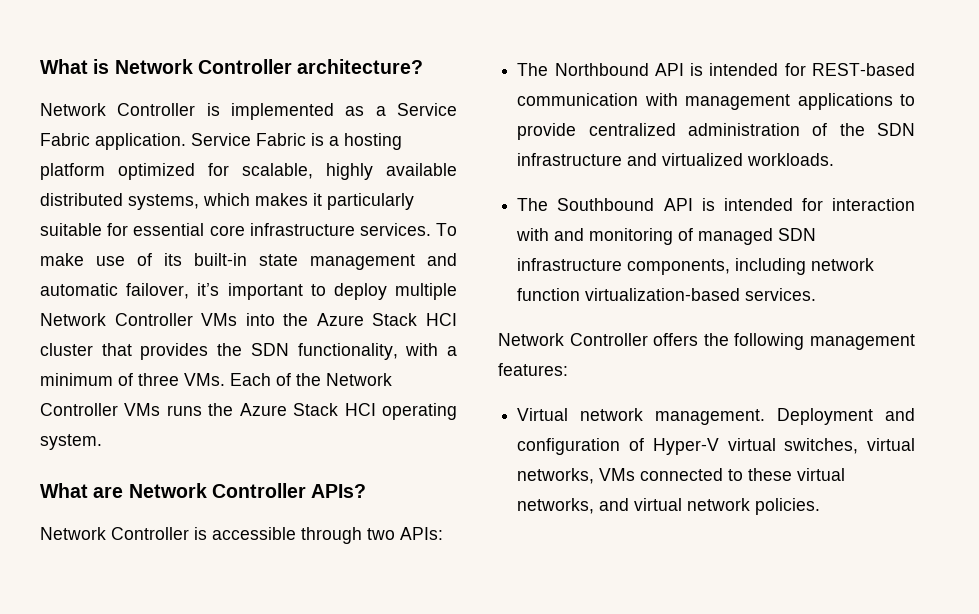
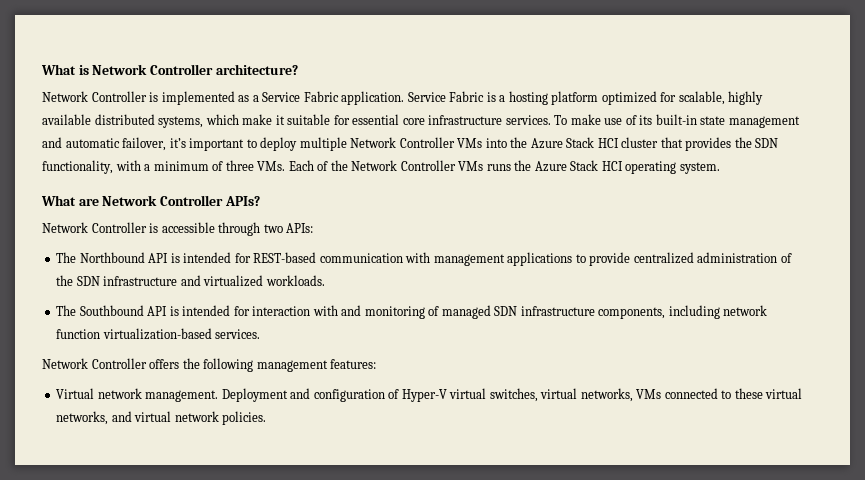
- Service Fabric is a hosting platform optimized for scalable, highly available distributed systems, which makes it particularly suitable for essential core infrastructure services.
+ Service Fabric is a hosting platform optimized for scalable, highly available distributed systems, which make it suitable for essential core infrastructure services.

